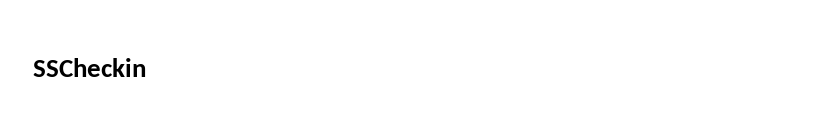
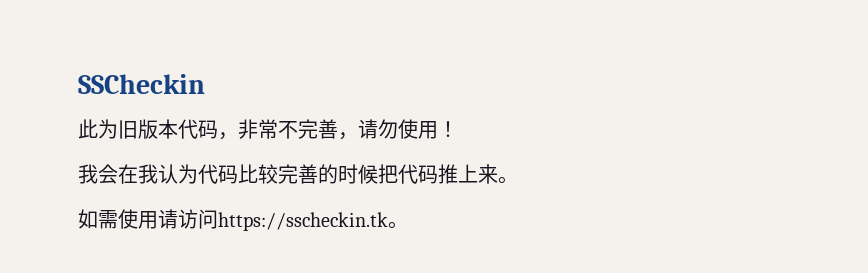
+ 此为旧版本代码，非常不完善，请勿使用！
+ 我会在我认为代码比较完善的时候把代码推上来。
+ 如需使用请访问https://sscheckin.tk。

